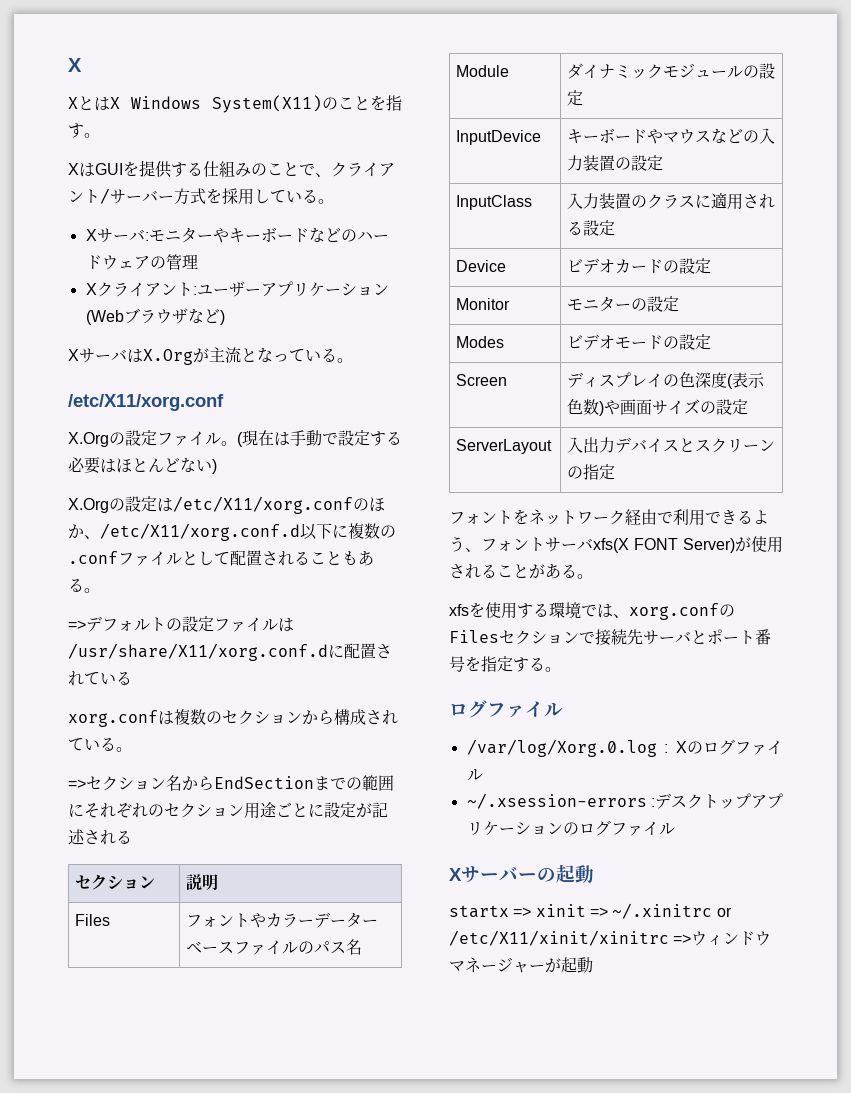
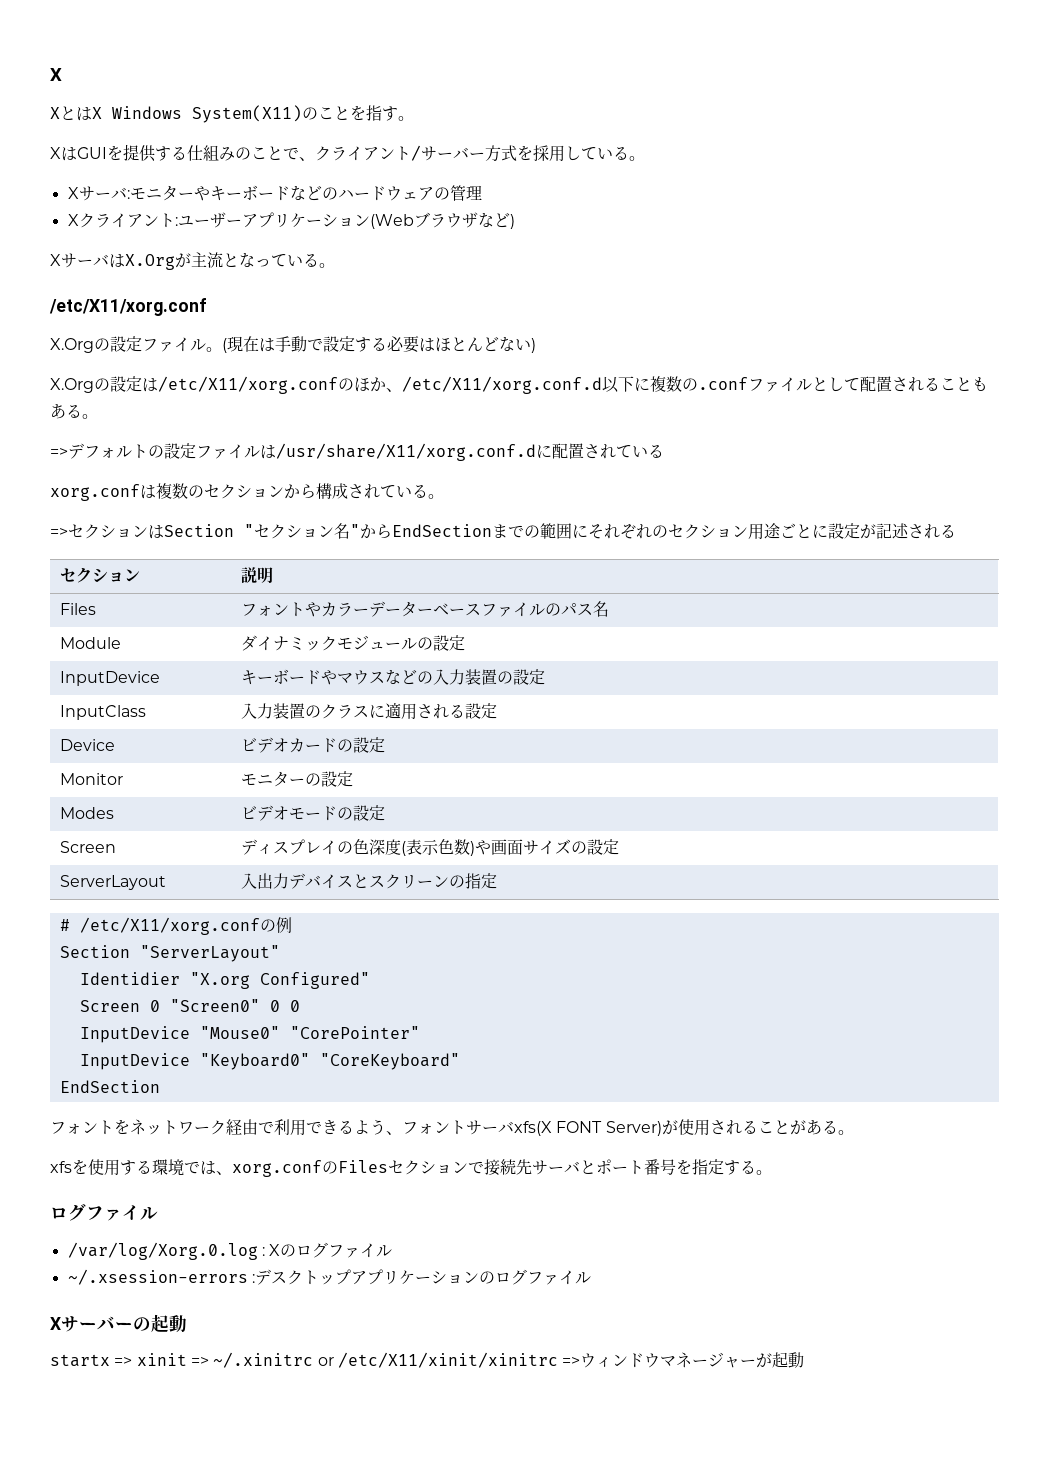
- =>セクション名からEndSectionまでの範囲にそれぞれのセクション用途ごとに設定が記述される
+ =>セクションはSection "セクション名"からEndSectionまでの範囲にそれぞれのセクション用途ごとに設定が記述される
+ # /etc/X11/xorg.confの例
+ Section "ServerLayout"
+ Identidier "X.org Configured"
+ Screen 0 "Screen0" 0 0
+ InputDevice "Mouse0" "CorePointer"
+ InputDevice "Keyboard0" "CoreKeyboard"
+ EndSection

